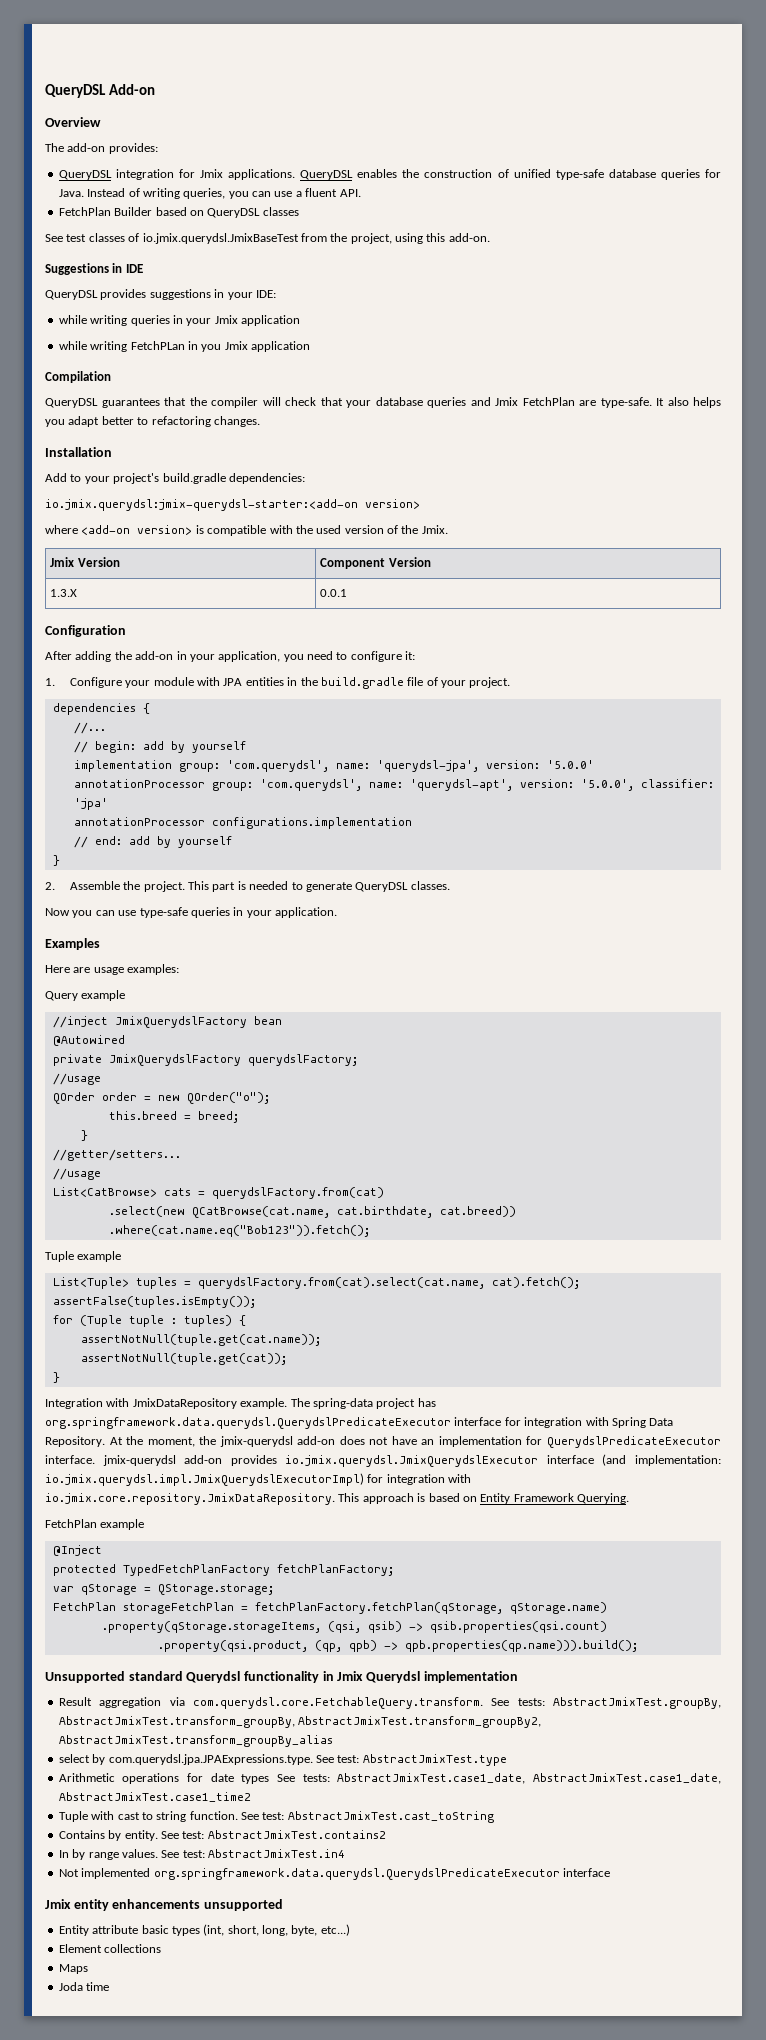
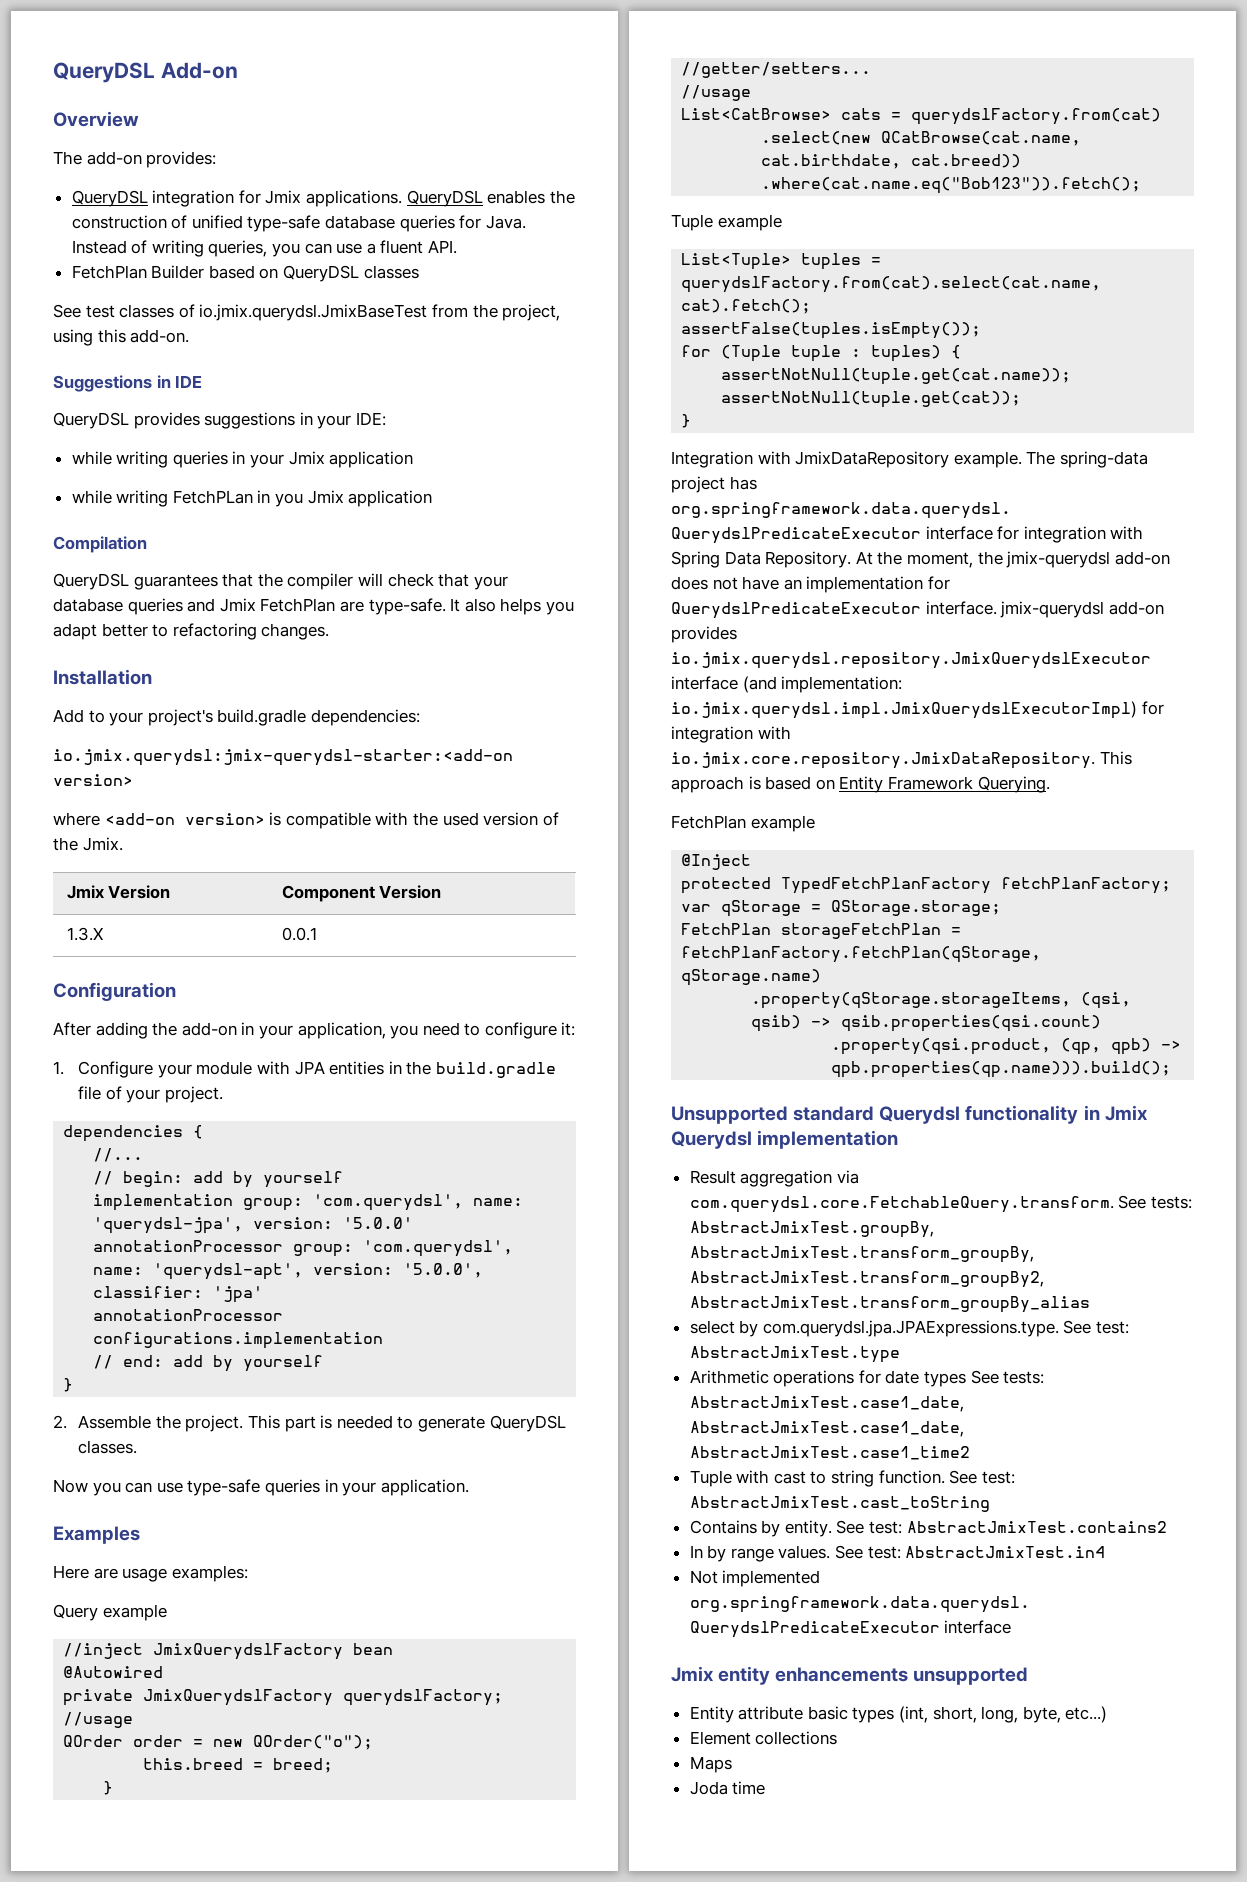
- At the moment, the jmix-querydsl add-on does not have an implementation for QuerydslPredicateExecutor interface. jmix-querydsl add-on provides io.jmix.querydsl.JmixQuerydslExecutor interface (and implementation: io.jmix.querydsl.impl.JmixQuerydslExecutorImpl) for integration with io.jmix.core.repository.JmixDataRepository. This approach is based on Entity Framework Querying.
+ At the moment, the jmix-querydsl add-on does not have an implementation for QuerydslPredicateExecutor interface. jmix-querydsl add-on provides io.jmix.querydsl.repository.JmixQuerydslExecutor interface (and implementation: io.jmix.querydsl.impl.JmixQuerydslExecutorImpl) for integration with io.jmix.core.repository.JmixDataRepository. This approach is based on Entity Framework Querying.

